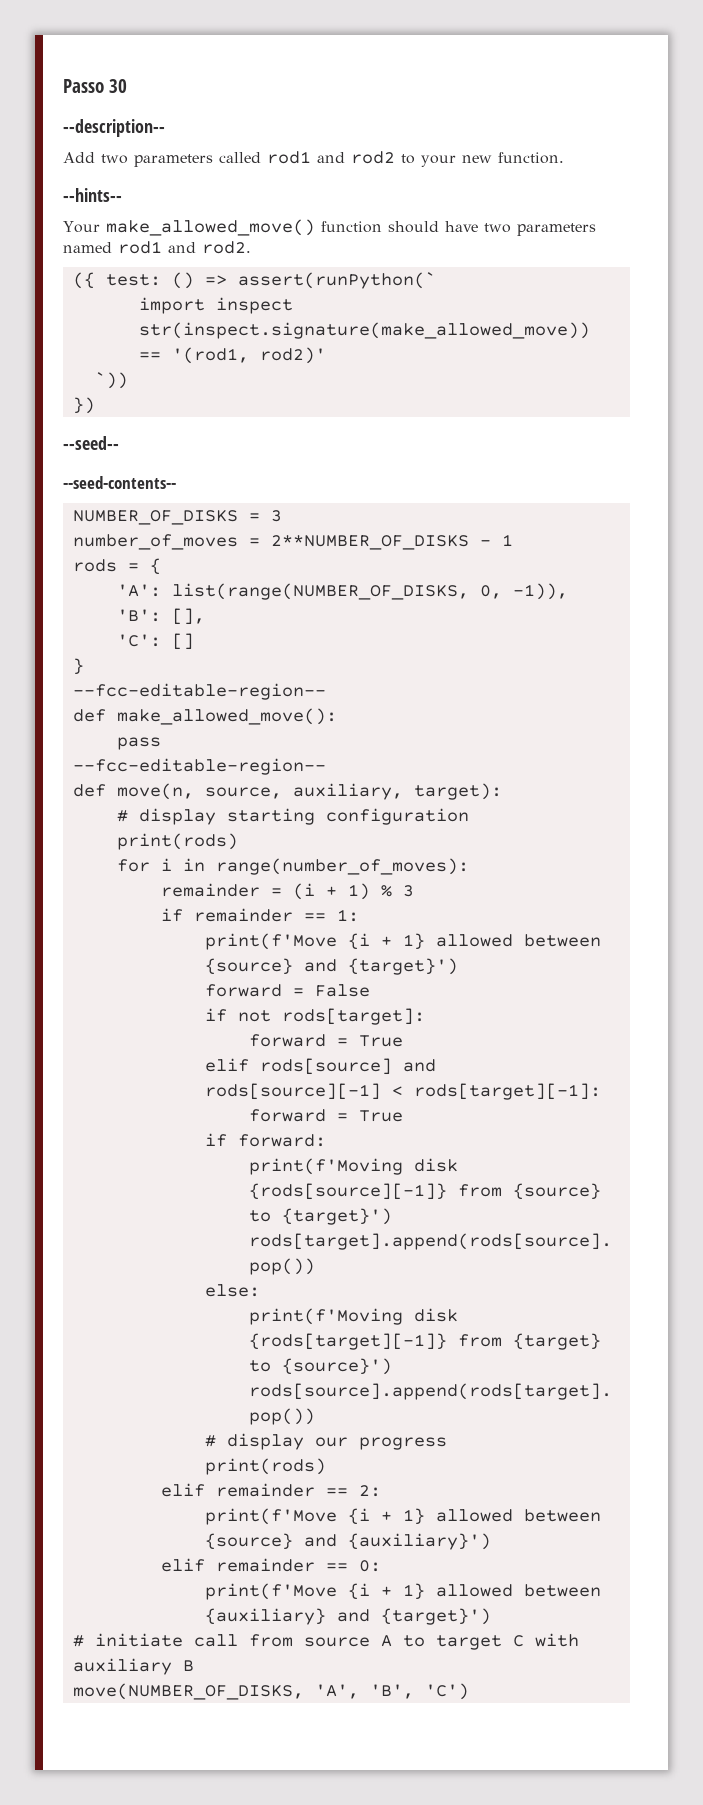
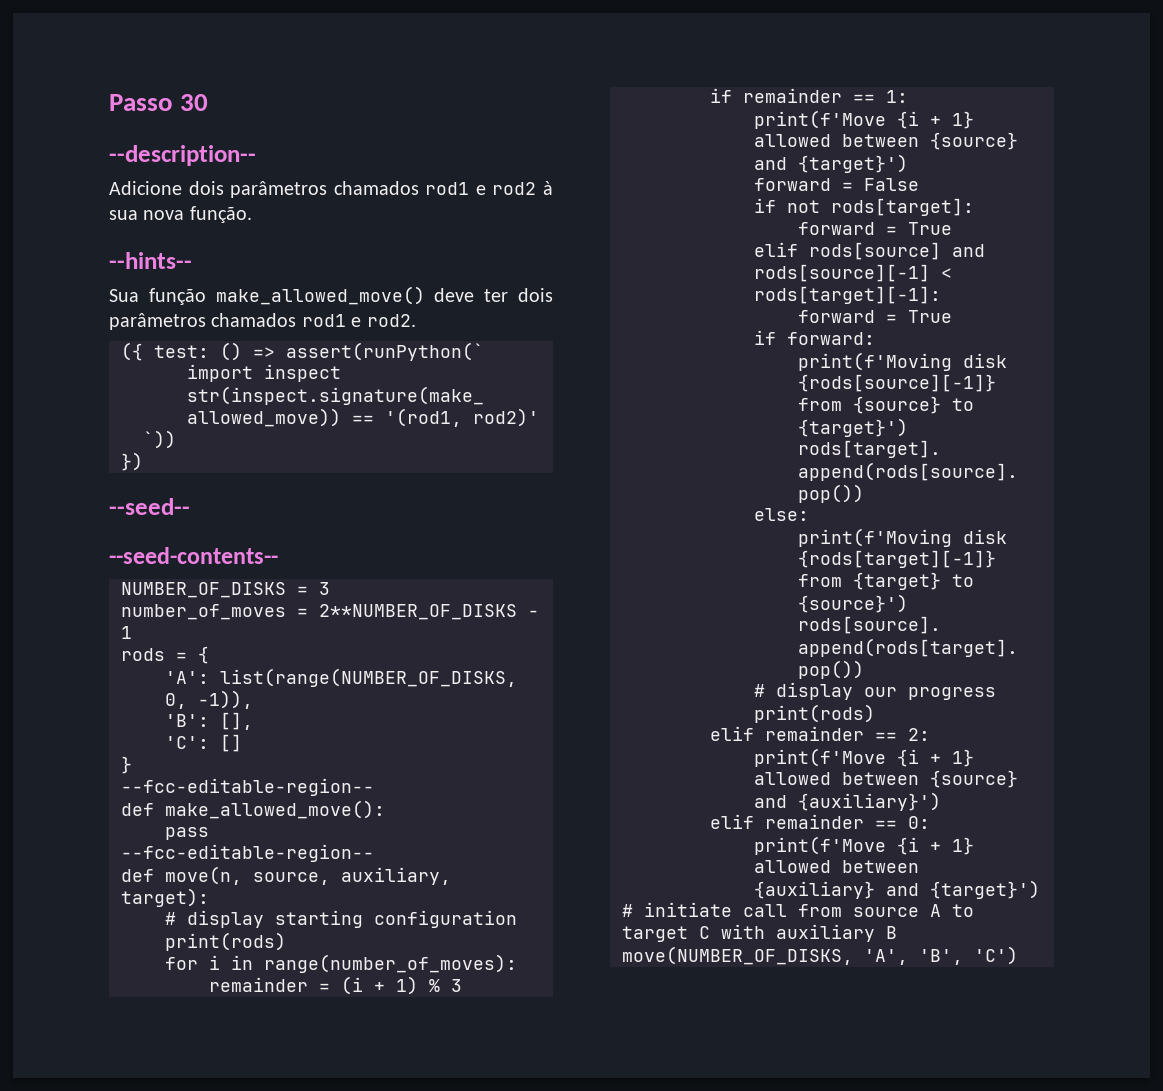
- Add two parameters called rod1 and rod2 to your new function.
+ Adicione dois parâmetros chamados rod1 e rod2 à sua nova função.
  --hints--
- Your make_allowed_move() function should have two parameters named rod1 and rod2.
+ Sua função make_allowed_move() deve ter dois parâmetros chamados rod1 e rod2.

